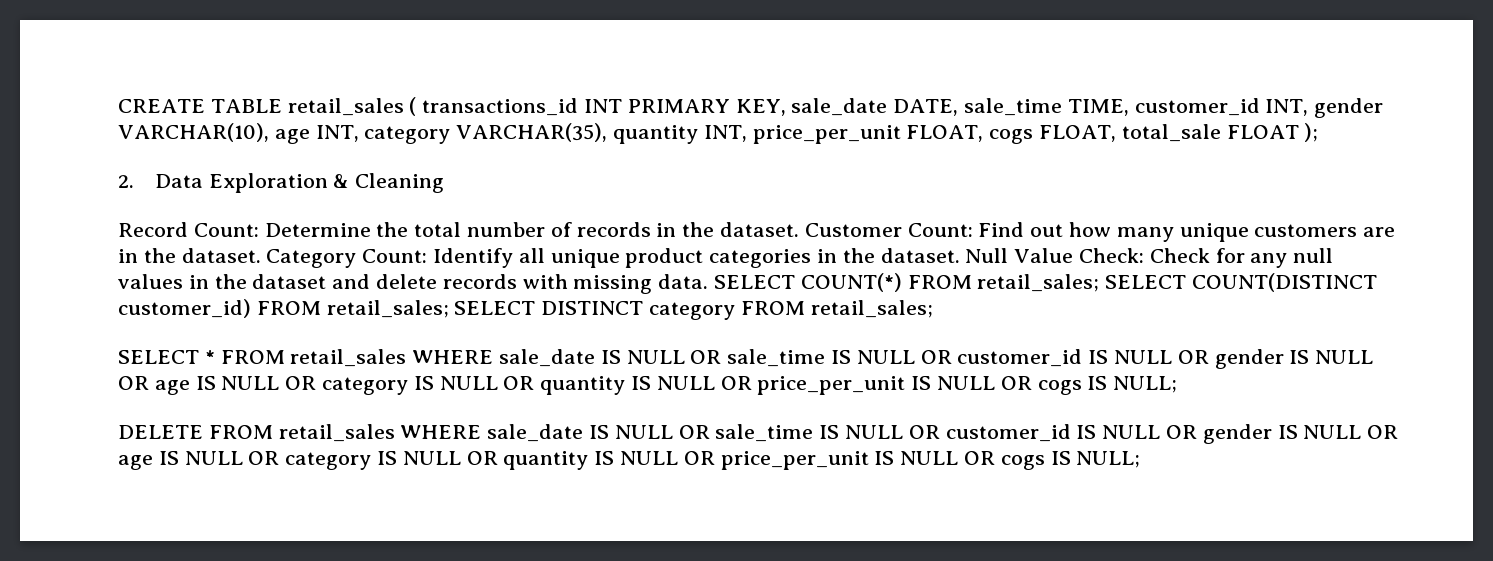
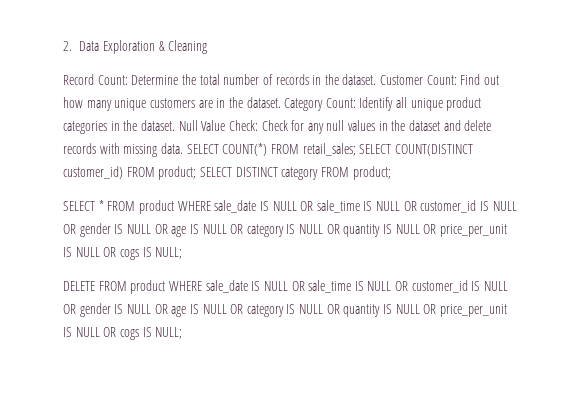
- CREATE TABLE retail_sales ( transactions_id INT PRIMARY KEY, sale_date DATE, sale_time TIME, customer_id INT, gender VARCHAR(10), age INT, category VARCHAR(35), quantity INT, price_per_unit FLOAT, cogs FLOAT, total_sale FLOAT );
- SELECT COUNT(*) FROM retail_sales; SELECT COUNT(DISTINCT customer_id) FROM retail_sales; SELECT DISTINCT category FROM retail_sales;
+ SELECT COUNT(*) FROM retail_sales; SELECT COUNT(DISTINCT customer_id) FROM product; SELECT DISTINCT category FROM product;
- SELECT * FROM retail_sales WHERE sale_date IS NULL OR sale_time IS NULL OR customer_id IS NULL OR gender IS NULL OR age IS NULL OR category IS NULL OR quantity IS NULL OR price_per_unit IS NULL OR cogs IS NULL;
+ SELECT * FROM product WHERE sale_date IS NULL OR sale_time IS NULL OR customer_id IS NULL OR gender IS NULL OR age IS NULL OR category IS NULL OR quantity IS NULL OR price_per_unit IS NULL OR cogs IS NULL;
- DELETE FROM retail_sales WHERE sale_date IS NULL OR sale_time IS NULL OR customer_id IS NULL OR gender IS NULL OR age IS NULL OR category IS NULL OR quantity IS NULL OR price_per_unit IS NULL OR cogs IS NULL;
+ DELETE FROM product WHERE sale_date IS NULL OR sale_time IS NULL OR customer_id IS NULL OR gender IS NULL OR age IS NULL OR category IS NULL OR quantity IS NULL OR price_per_unit IS NULL OR cogs IS NULL;

